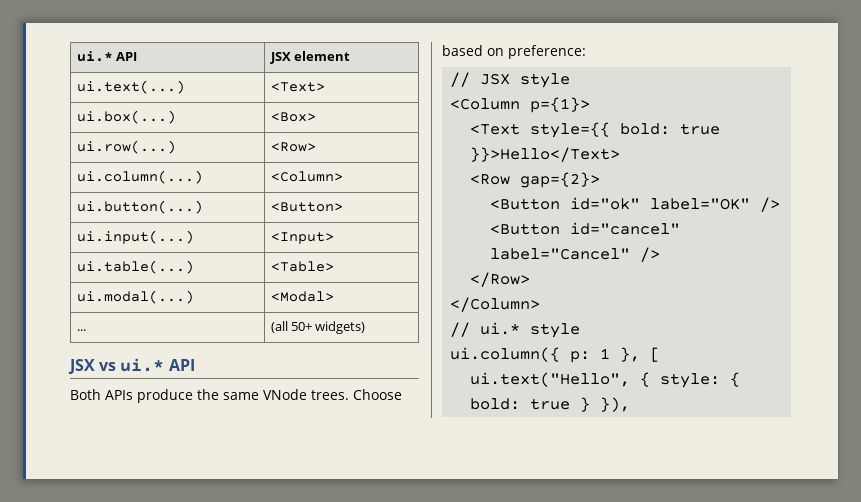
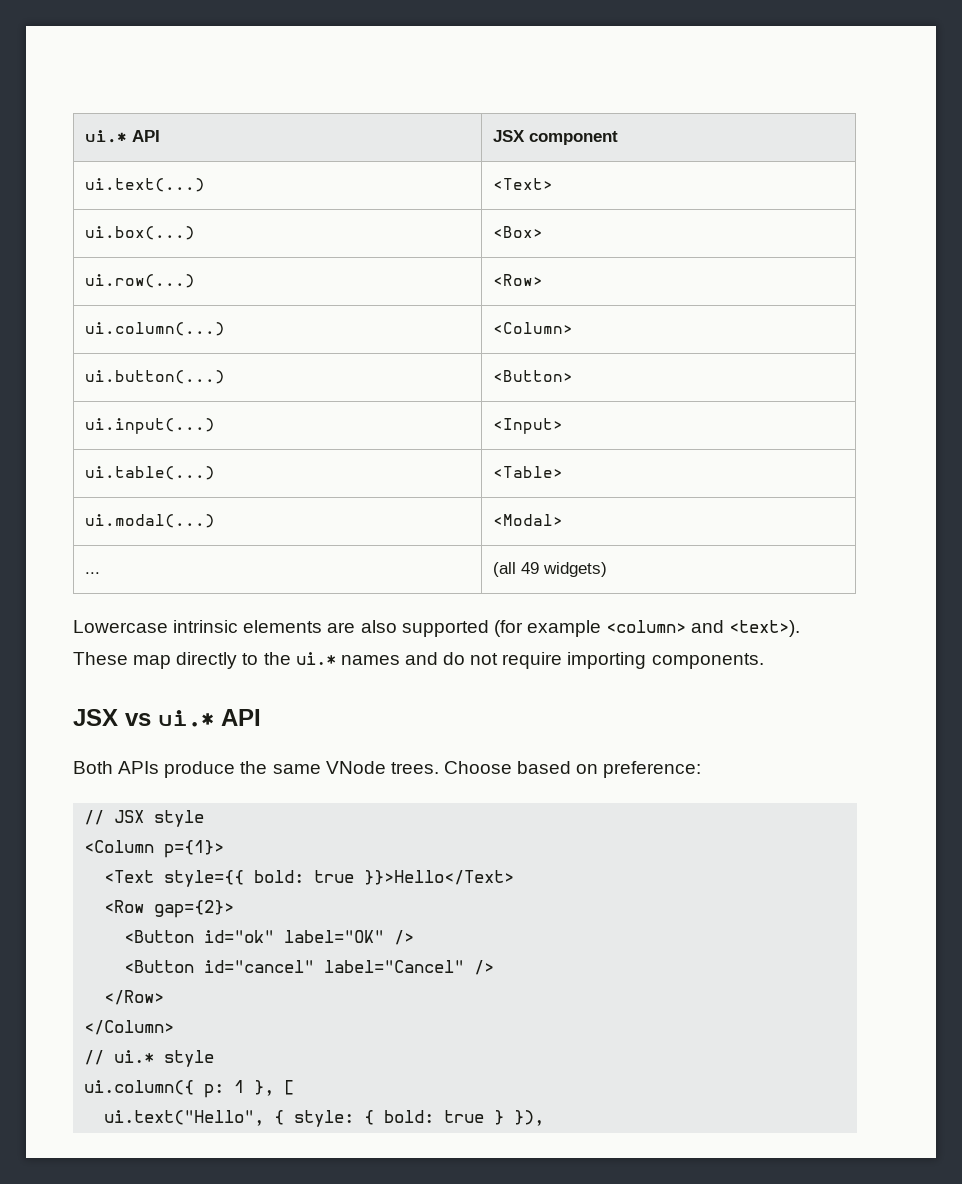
- ui.* API | JSX element
+ ui.* API | JSX component
- ... | (all 50+ widgets)
+ ... | (all 49 widgets)
+ Lowercase intrinsic elements are also supported (for example <column> and <text>). These map directly to the ui.* names and do not require importing components.

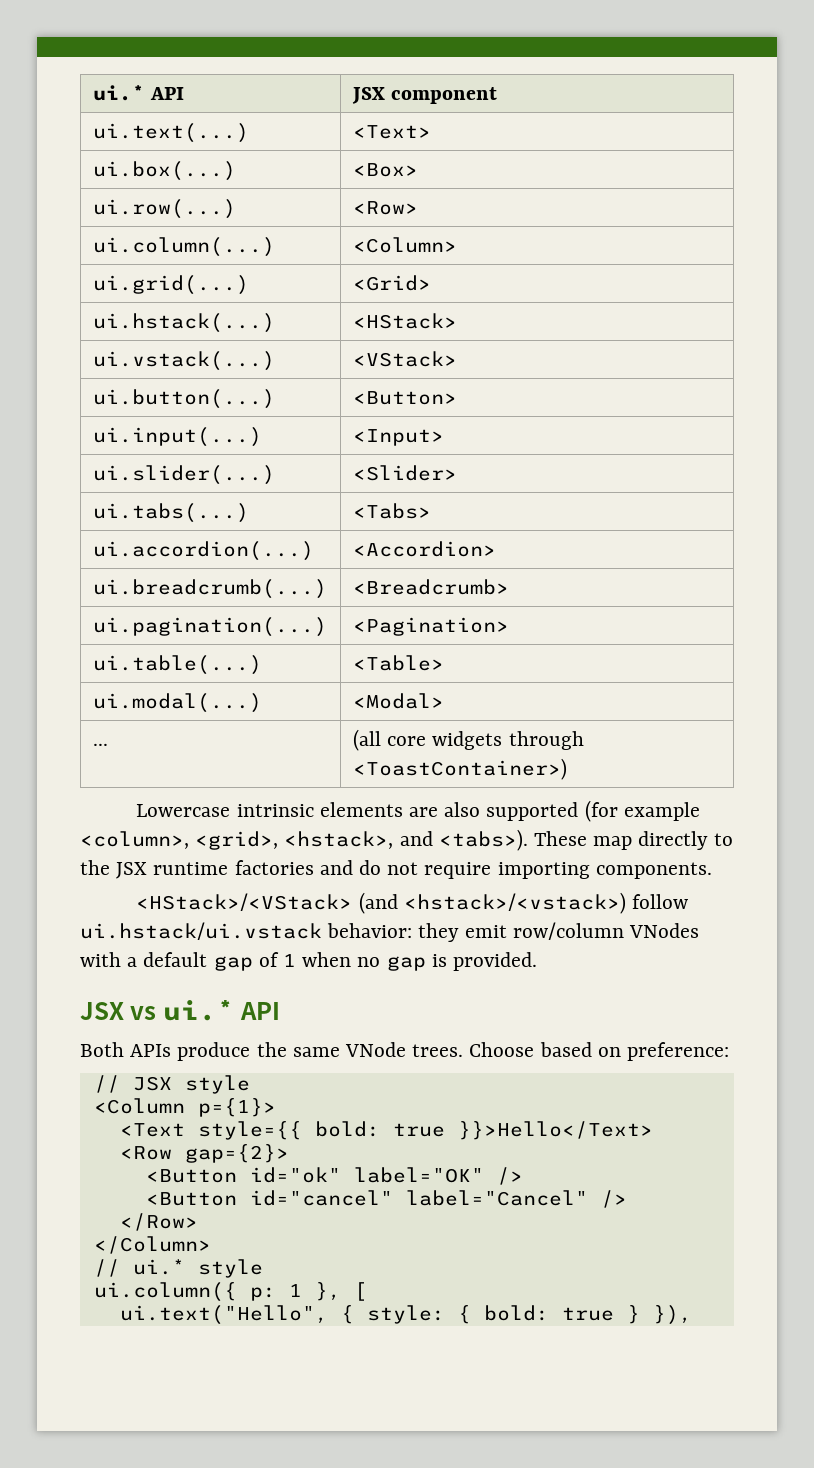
+ ui.grid(...) | <Grid>
+ ui.hstack(...) | <HStack>
+ ui.vstack(...) | <VStack>
  ui.button(...) | <Button>
  ui.input(...) | <Input>
+ ui.slider(...) | <Slider>
+ ui.tabs(...) | <Tabs>
+ ui.accordion(...) | <Accordion>
+ ui.breadcrumb(...) | <Breadcrumb>
+ ui.pagination(...) | <Pagination>
- ... | (all 49 widgets)
+ ... | (all core widgets through <ToastContainer>)
- Lowercase intrinsic elements are also supported (for example <column> and <text>).
+ Lowercase intrinsic elements are also supported (for example <column>, <grid>, <hstack>, and <tabs>).
- These map directly to the ui.* names and do not require importing components.
+ These map directly to the JSX runtime factories and do not require importing components.
+ <HStack>/<VStack> (and <hstack>/<vstack>) follow ui.hstack/ui.vstack behavior: they emit row/column VNodes with a default gap of 1 when no gap is provided.

